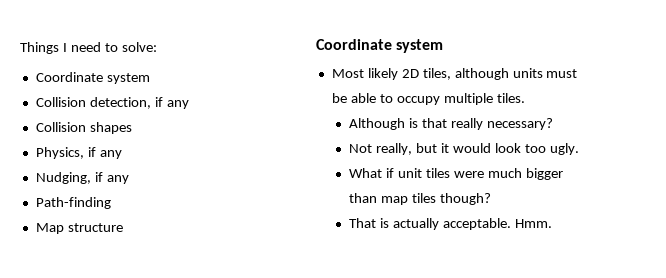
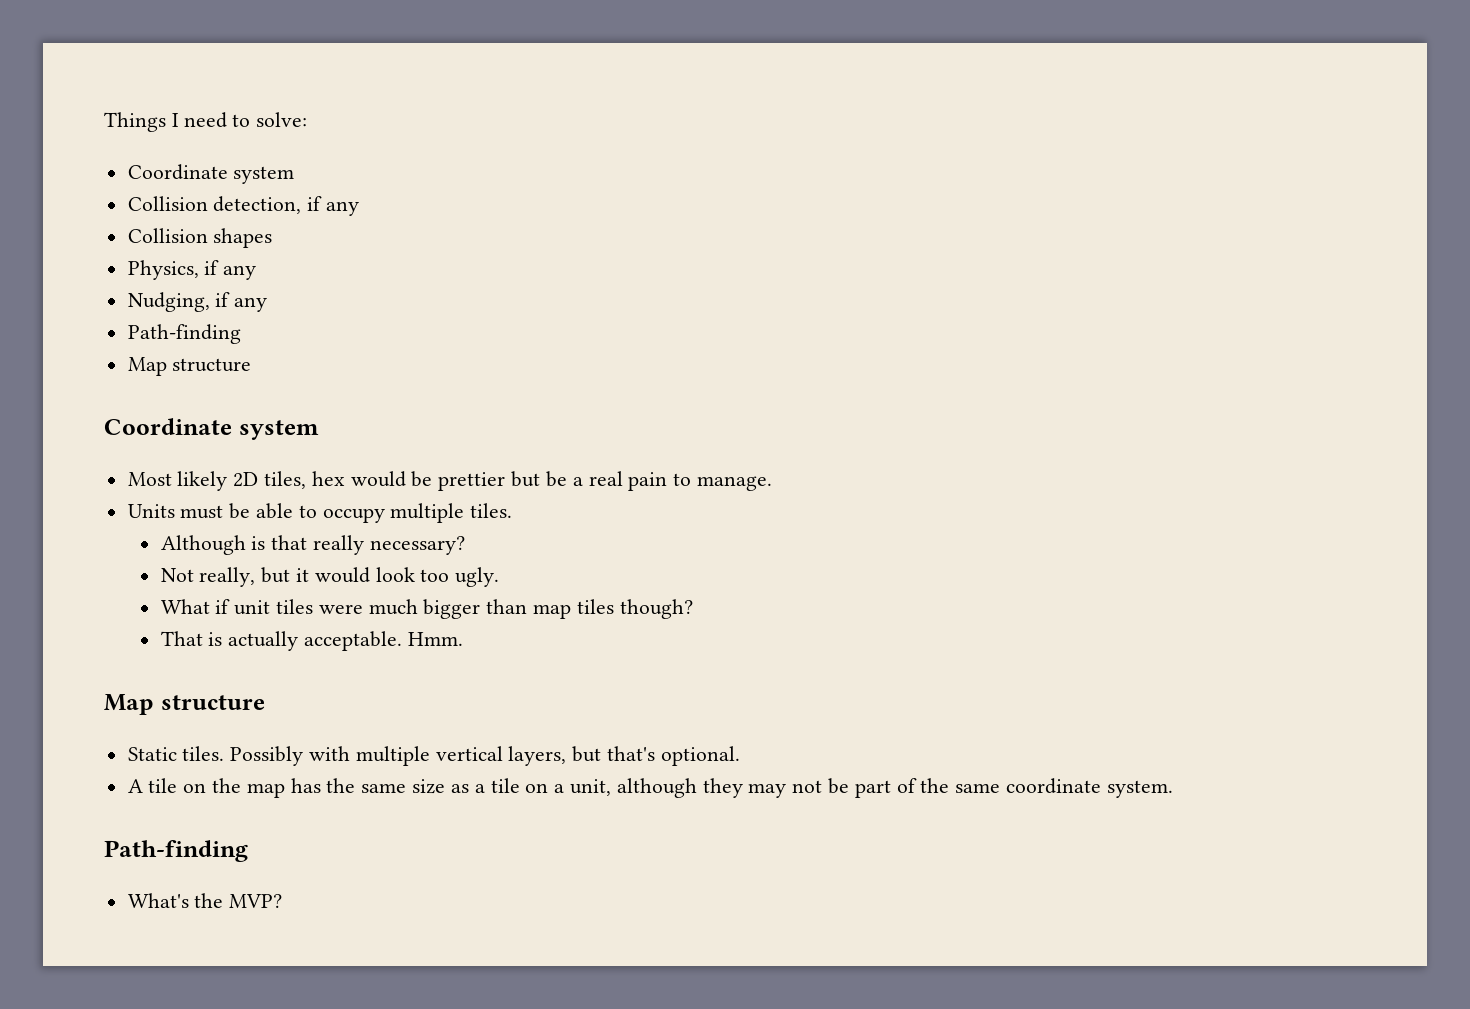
- Most likely 2D tiles, although units must be able to occupy multiple tiles.
+ Most likely 2D tiles, hex would be prettier but be a real pain to manage.
+ Units must be able to occupy multiple tiles.
  Hmm.
+ Map structure
+ Static tiles. Possibly with multiple vertical layers, but that's optional.
+ A tile on the map has the same size as a tile on a unit, although they may not be part of the same coordinate system.
+ Path-finding
+ What's the MVP?

